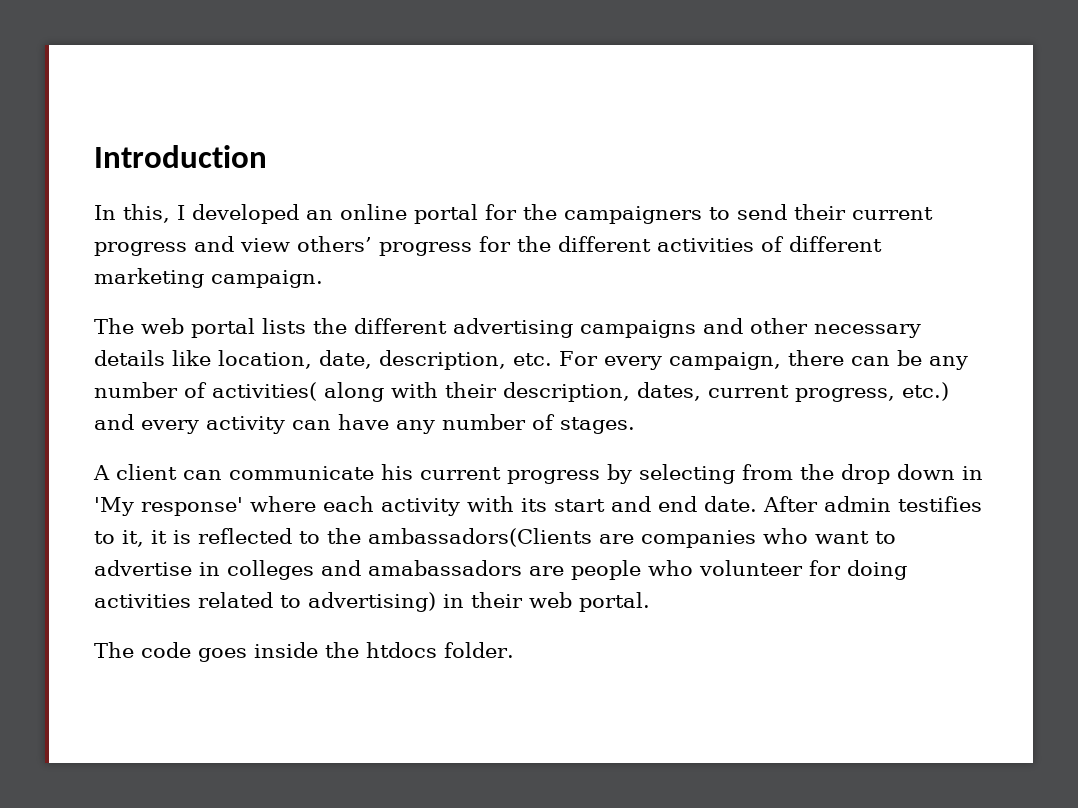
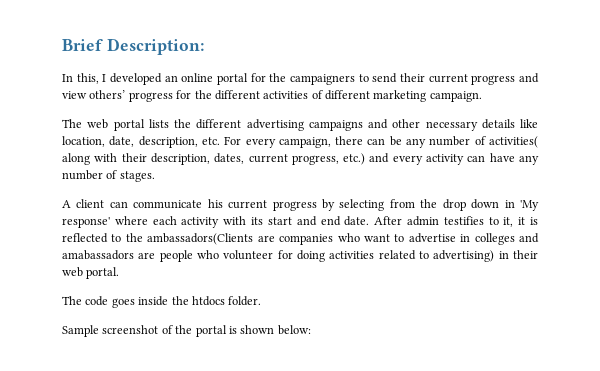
- Introduction
+ Brief Description:
+ Sample screenshot of the portal is shown below:

